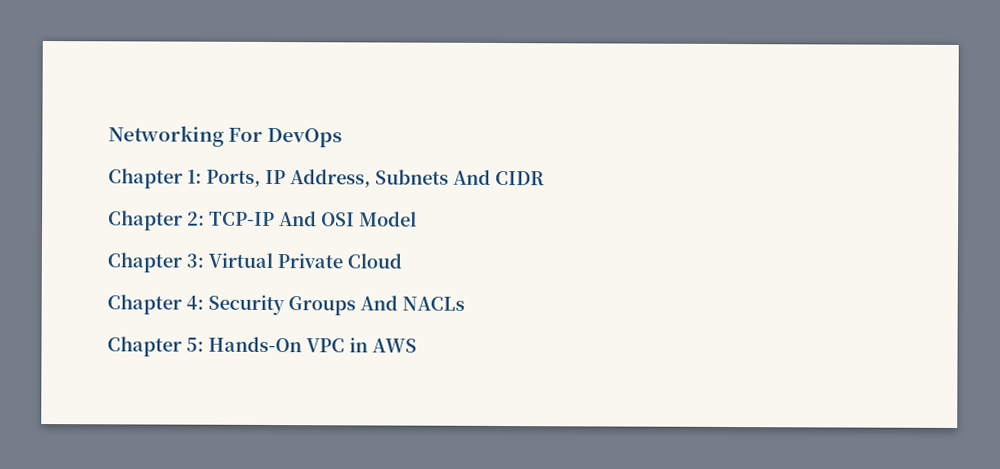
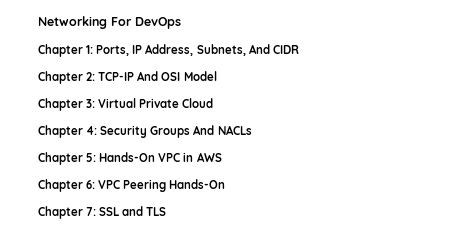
- Chapter 1: Ports, IP Address, Subnets And CIDR
+ Chapter 1: Ports, IP Address, Subnets, And CIDR
+ Chapter 6: VPC Peering Hands-On
+ Chapter 7: SSL and TLS

